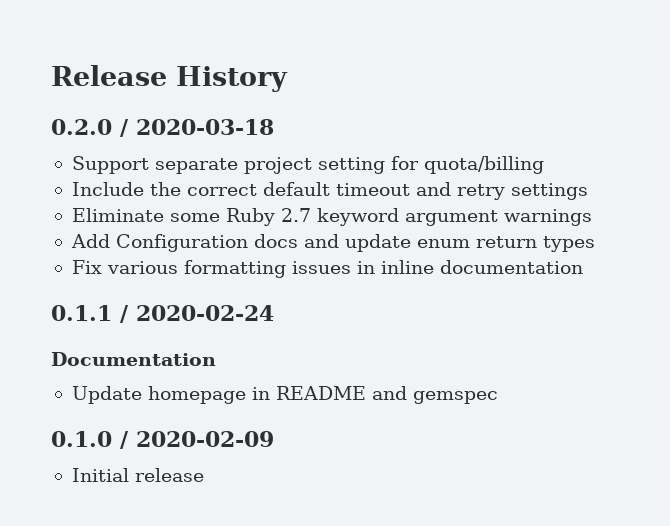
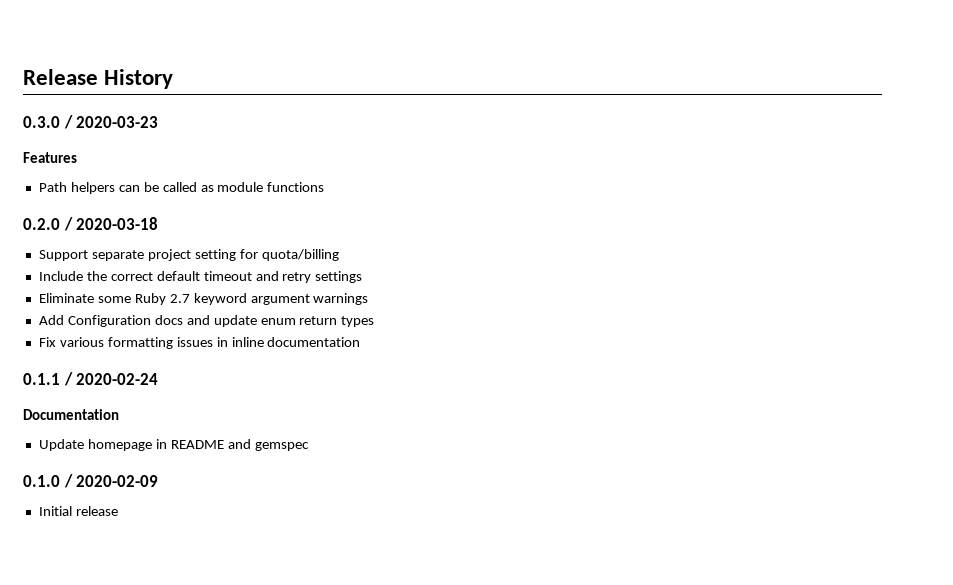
+ 0.3.0 / 2020-03-23
+ Features
+ Path helpers can be called as module functions

